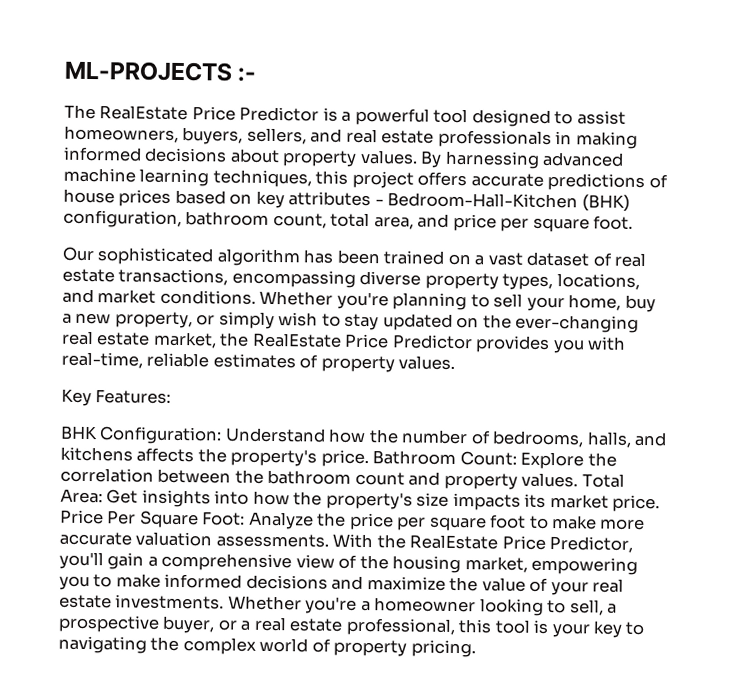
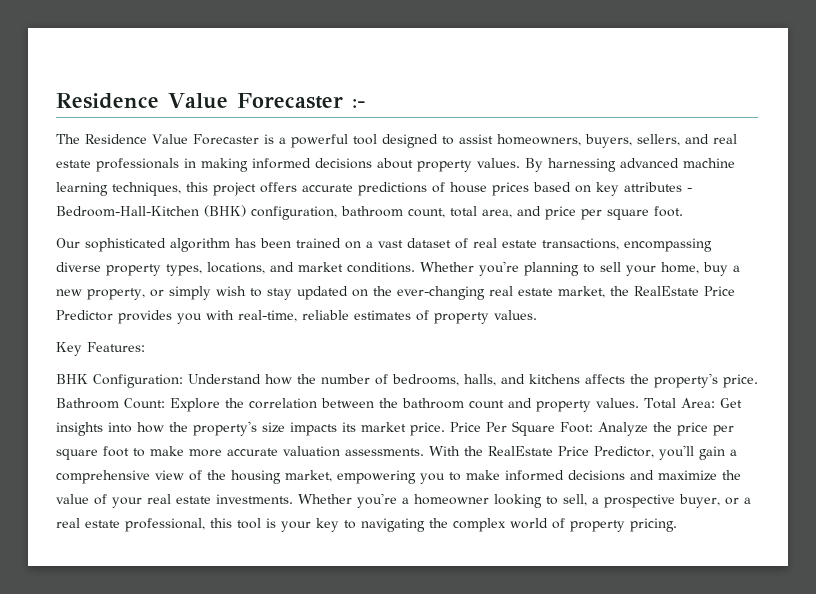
- ML-PROJECTS :-
+ Residence Value Forecaster :-
- The RealEstate Price Predictor is a powerful tool designed to assist homeowners, buyers, sellers, and real estate professionals in making informed decisions about property values.
+ The Residence Value Forecaster is a powerful tool designed to assist homeowners, buyers, sellers, and real estate professionals in making informed decisions about property values.

